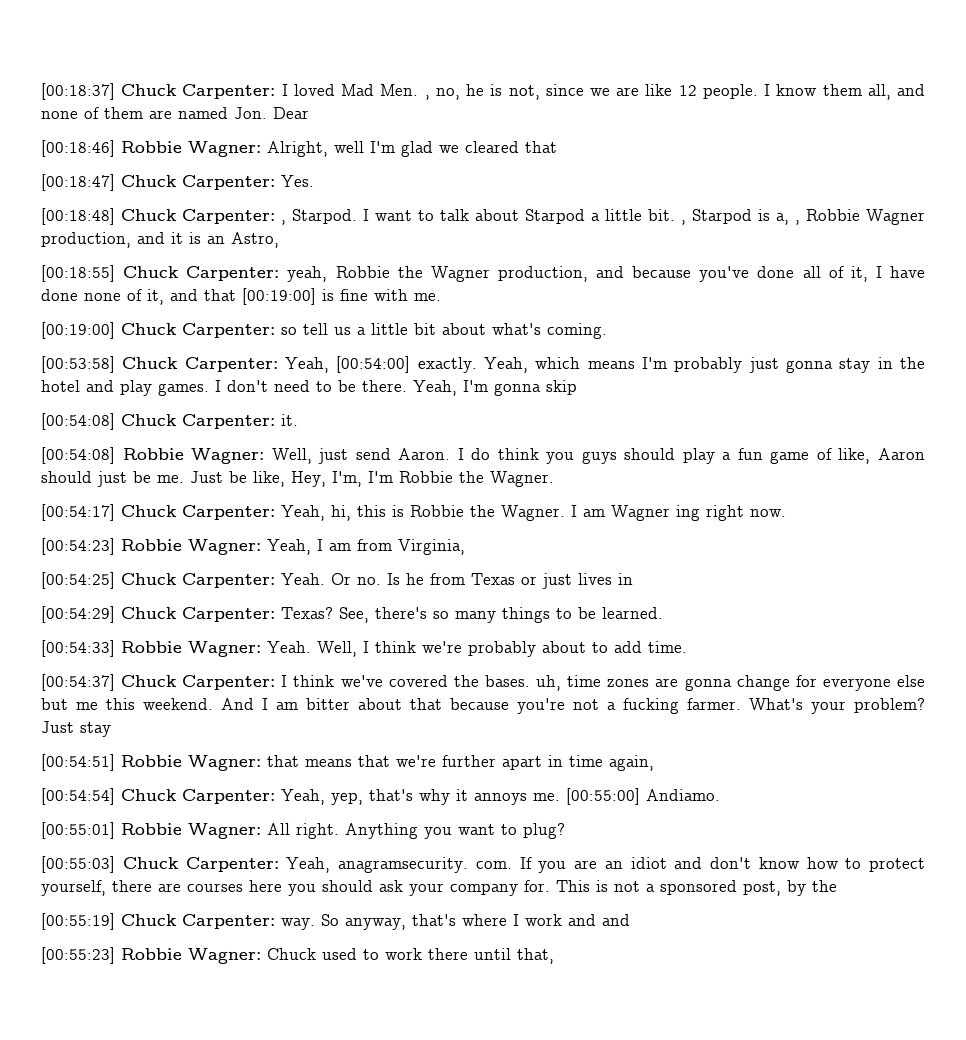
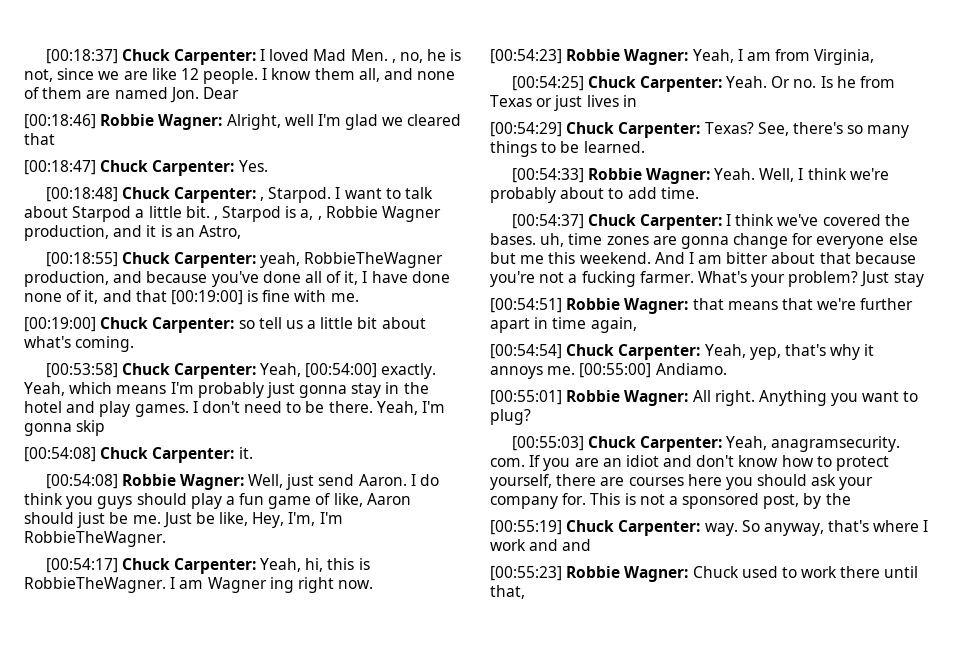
- [00:18:55] Chuck Carpenter: yeah, Robbie the Wagner production, and because you've done all of it, I have done none of it, and that [00:19:00] is fine with me.
+ [00:18:55] Chuck Carpenter: yeah, RobbieTheWagner production, and because you've done all of it, I have done none of it, and that [00:19:00] is fine with me.
- Just be like, Hey, I'm, I'm Robbie the Wagner.
+ Just be like, Hey, I'm, I'm RobbieTheWagner.
- [00:54:17] Chuck Carpenter: Yeah, hi, this is Robbie the Wagner.
+ [00:54:17] Chuck Carpenter: Yeah, hi, this is RobbieTheWagner.

